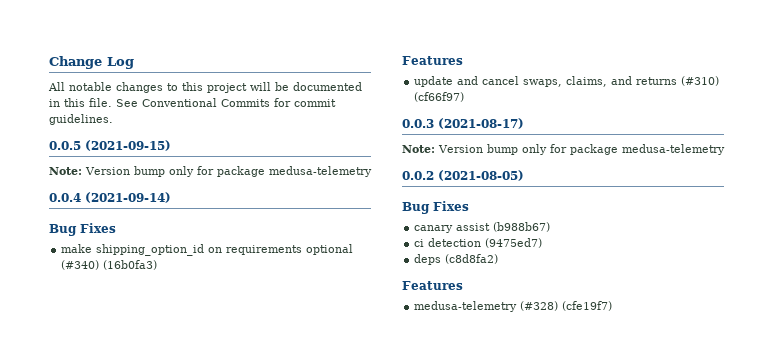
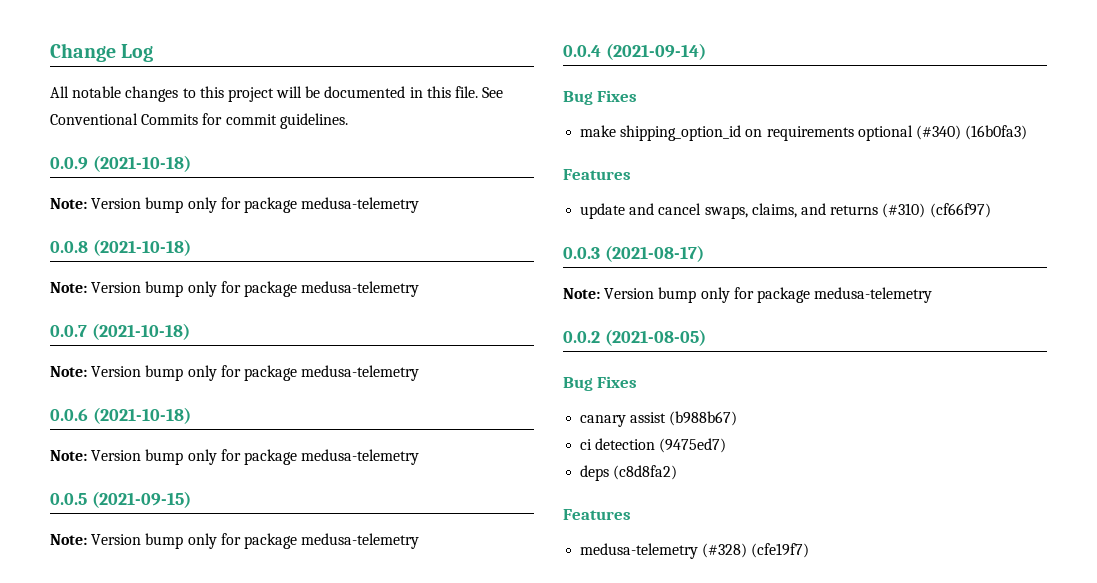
+ 0.0.9 (2021-10-18)
+ Note: Version bump only for package medusa-telemetry
+ 0.0.8 (2021-10-18)
+ Note: Version bump only for package medusa-telemetry
+ 0.0.7 (2021-10-18)
+ Note: Version bump only for package medusa-telemetry
+ 0.0.6 (2021-10-18)
+ Note: Version bump only for package medusa-telemetry

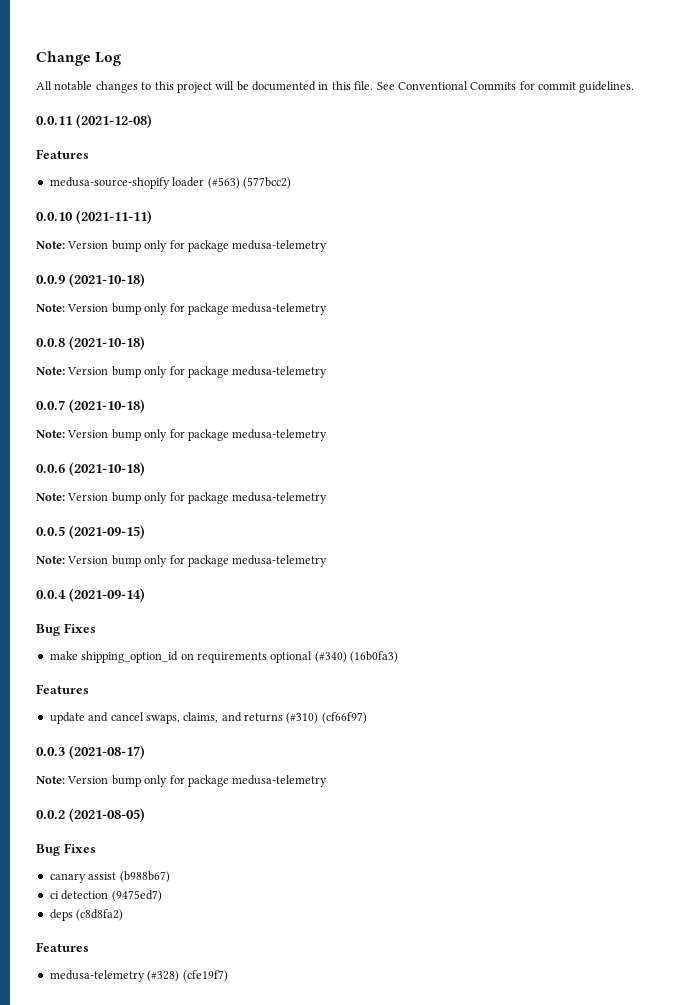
+ 0.0.11 (2021-12-08)
+ Features
+ medusa-source-shopify loader (#563) (577bcc2)
+ 0.0.10 (2021-11-11)
+ Note: Version bump only for package medusa-telemetry

